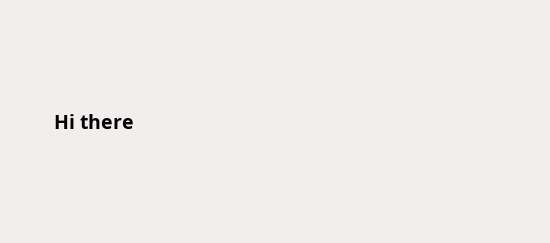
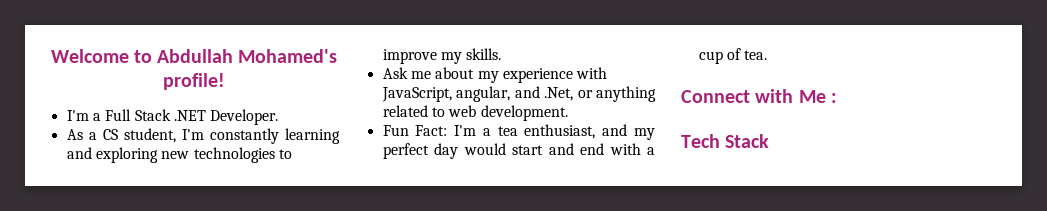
- Hi there
+ Welcome to Abdullah Mohamed's profile!
+ I'm a Full Stack .NET Developer.
+ As a CS student, I'm constantly learning and exploring new technologies to improve my skills.
+ Ask me about my experience with JavaScript, angular, and .Net, or anything related to web development.
+ Fun Fact: I'm a tea enthusiast, and my perfect day would start and end with a cup of tea.
+ Connect with Me :
+ Tech Stack

